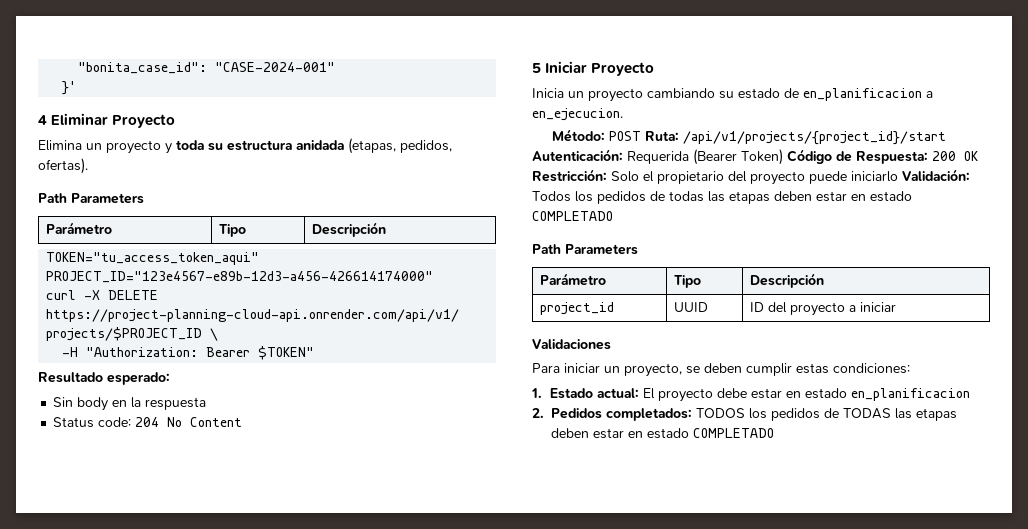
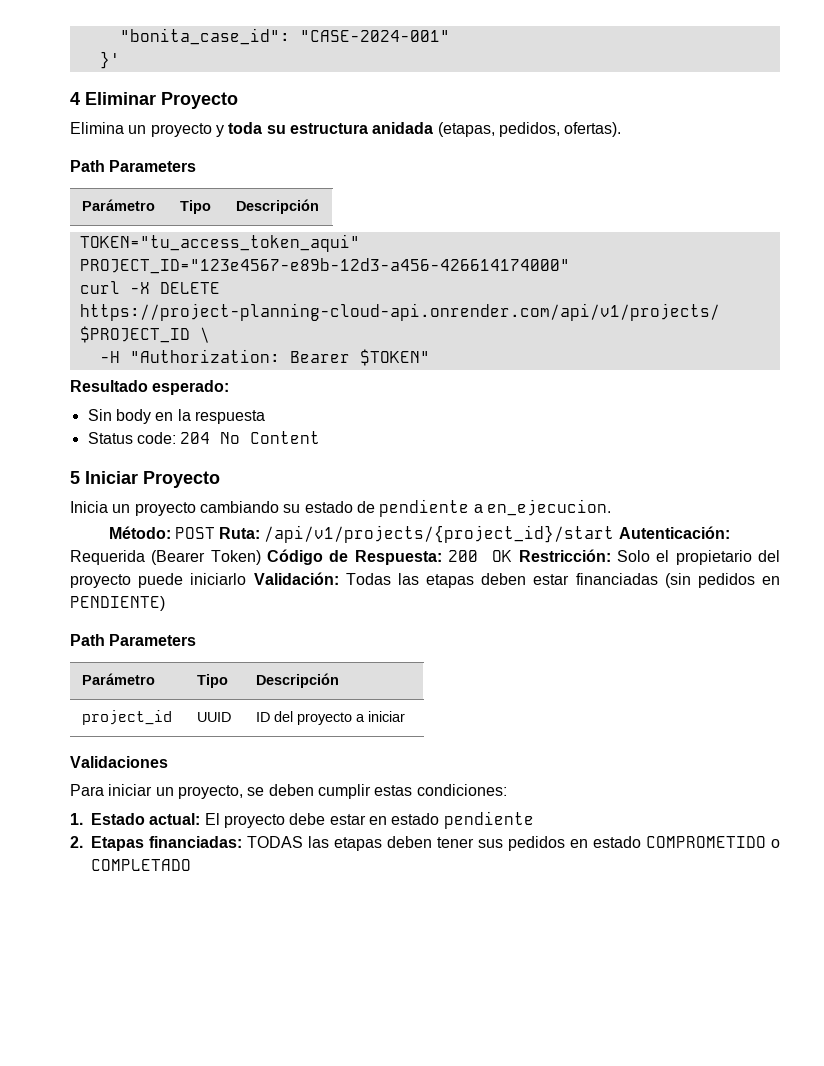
- Inicia un proyecto cambiando su estado de en_planificacion a en_ejecucion.
+ Inicia un proyecto cambiando su estado de pendiente a en_ejecucion.
- Método: POST Ruta: /api/v1/projects/{project_id}/start Autenticación: Requerida (Bearer Token) Código de Respuesta: 200 OK Restricción: Solo el propietario del proyecto puede iniciarlo Validación: Todos los pedidos de todas las etapas deben estar en estado COMPLETADO
+ Método: POST Ruta: /api/v1/projects/{project_id}/start Autenticación: Requerida (Bearer Token) Código de Respuesta: 200 OK Restricción: Solo el propietario del proyecto puede iniciarlo Validación: Todas las etapas deben estar financiadas (sin pedidos en PENDIENTE)
- 1. Estado actual: El proyecto debe estar en estado en_planificacion
+ 1. Estado actual: El proyecto debe estar en estado pendiente
- 2. Pedidos completados: TODOS los pedidos de TODAS las etapas deben estar en estado COMPLETADO
+ 2. Etapas financiadas: TODAS las etapas deben tener sus pedidos en estado COMPROMETIDO o COMPLETADO

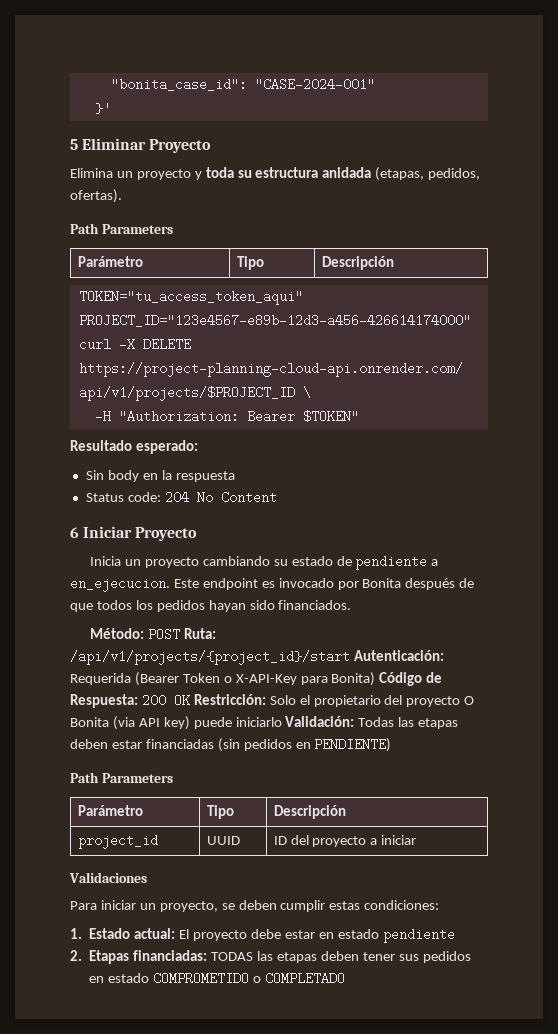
- 4 Eliminar Proyecto
+ 5 Eliminar Proyecto
- 5 Iniciar Proyecto
+ 6 Iniciar Proyecto
+ Este endpoint es invocado por Bonita después de que todos los pedidos hayan sido financiados.
- Método: POST Ruta: /api/v1/projects/{project_id}/start Autenticación: Requerida (Bearer Token) Código de Respuesta: 200 OK Restricción: Solo el propietario del proyecto puede iniciarlo Validación: Todas las etapas deben estar financiadas (sin pedidos en PENDIENTE)
+ Método: POST Ruta: /api/v1/projects/{project_id}/start Autenticación: Requerida (Bearer Token o X-API-Key para Bonita) Código de Respuesta: 200 OK Restricción: Solo el propietario del proyecto O Bonita (via API key) puede iniciarlo Validación: Todas las etapas deben estar financiadas (sin pedidos en PENDIENTE)

